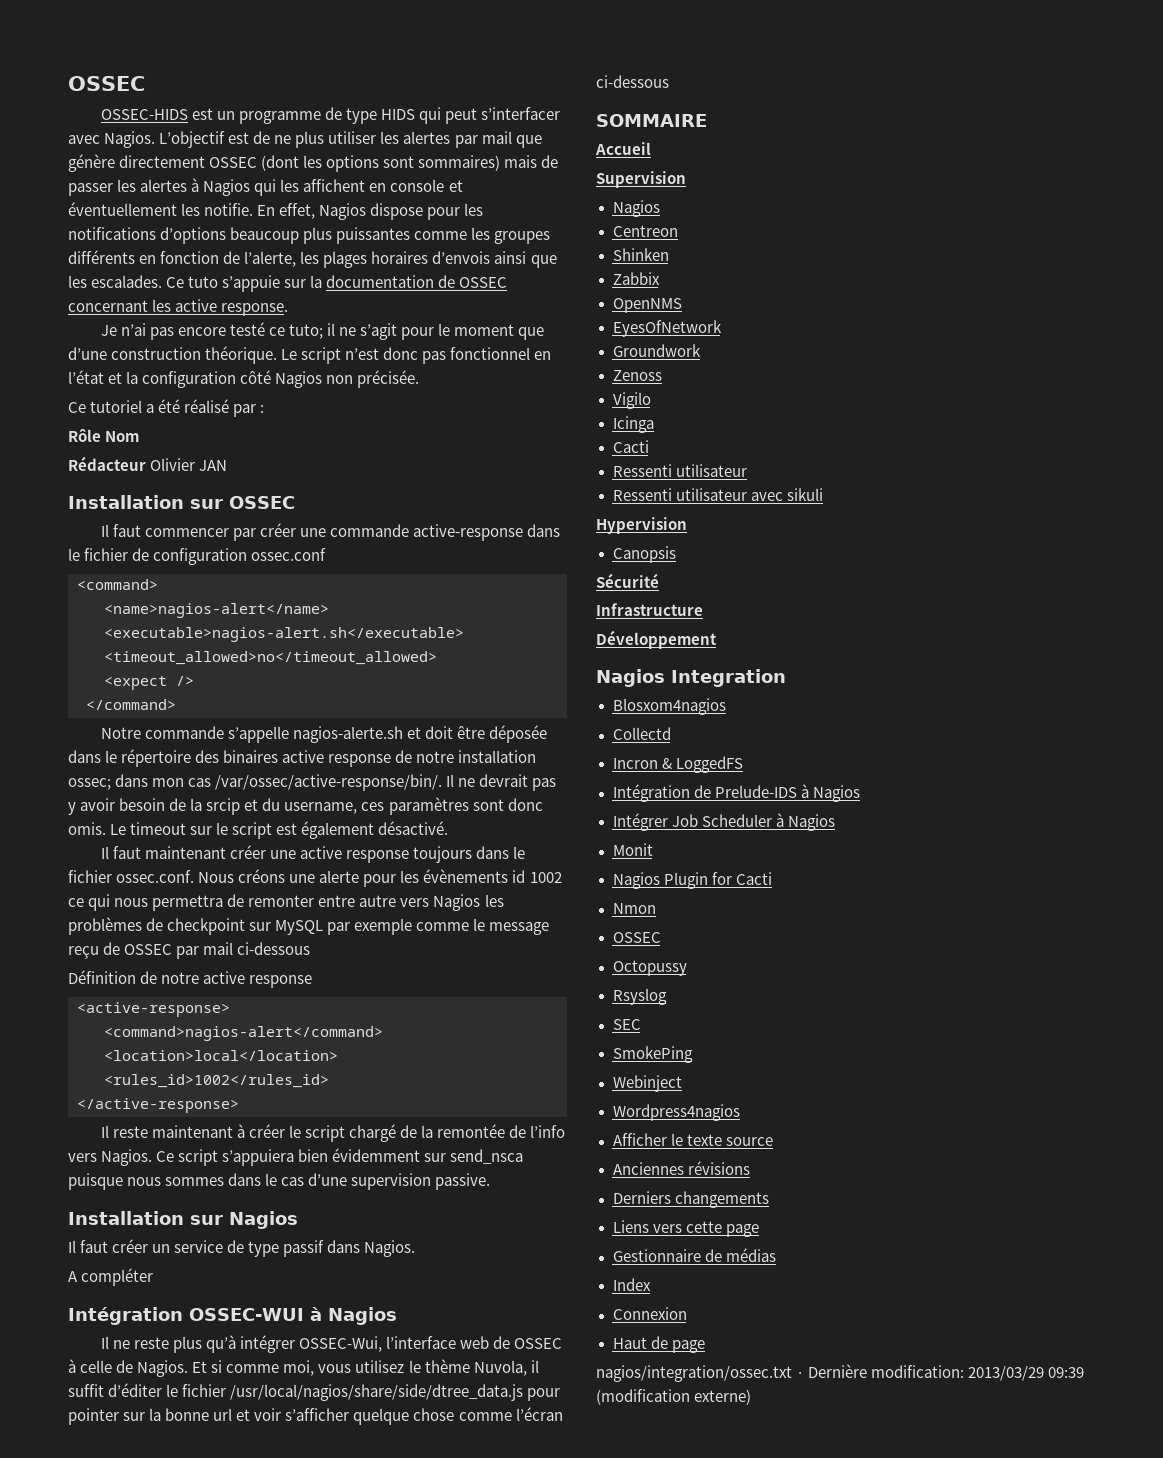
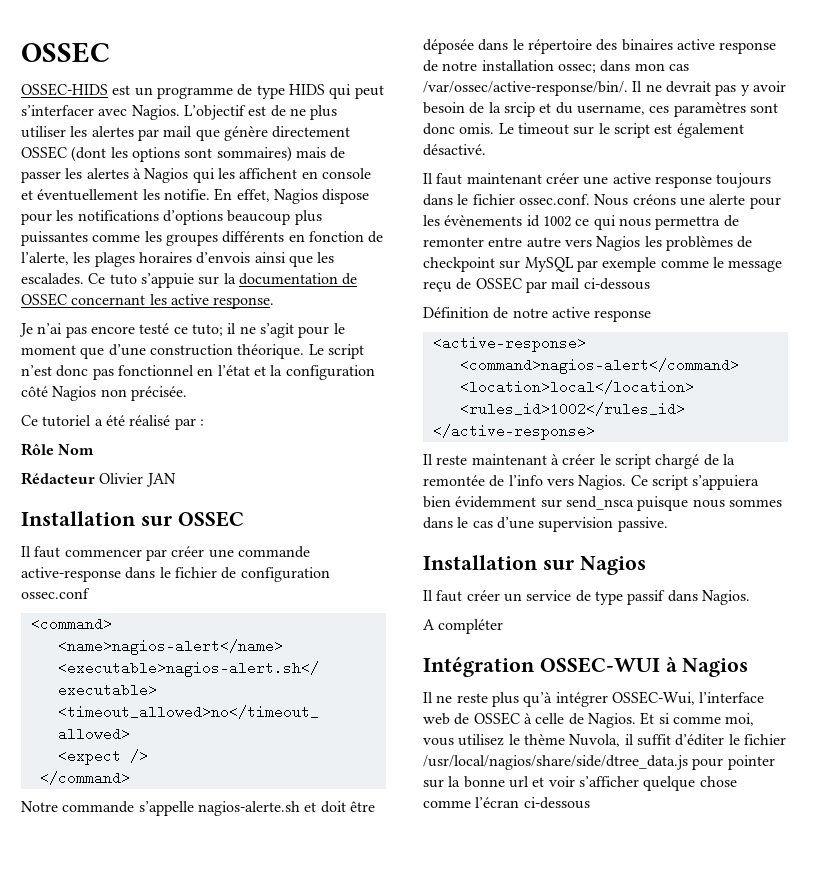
- SOMMAIRE
- Accueil
- Supervision
- Nagios
- Centreon
- Shinken
- Zabbix
- OpenNMS
- EyesOfNetwork
- Groundwork
- Zenoss
- Vigilo
- Icinga
- Cacti
- Ressenti utilisateur
- Ressenti utilisateur avec sikuli
- Hypervision
- Canopsis
- Sécurité
- Infrastructure
- Développement
- Nagios Integration
- Blosxom4nagios
- Collectd
- Incron & LoggedFS
- Intégration de Prelude-IDS à Nagios
- Intégrer Job Scheduler à Nagios
- Monit
- Nagios Plugin for Cacti
- Nmon
- OSSEC
- Octopussy
- Rsyslog
- SEC
- SmokePing
- Webinject
- Wordpress4nagios
- Afficher le texte source
- Anciennes révisions
- Derniers changements
- Liens vers cette page
- Gestionnaire de médias
- Index
- Connexion
- Haut de page
- nagios/integration/ossec.txt · Dernière modification: 2013/03/29 09:39 (modification externe)

